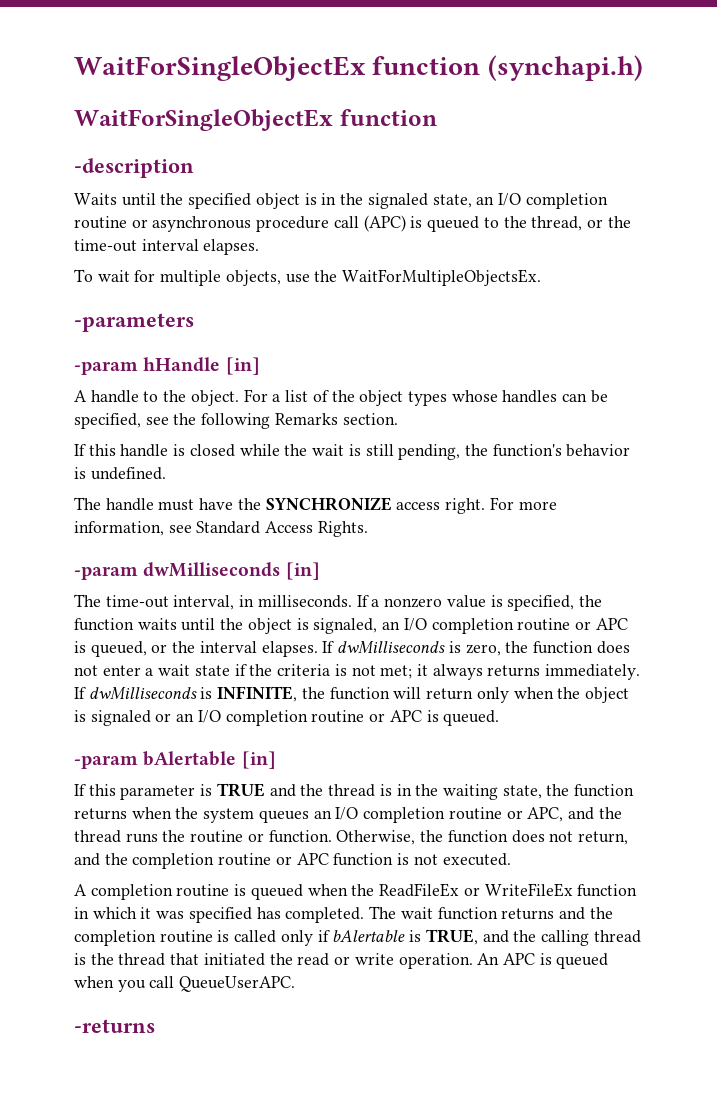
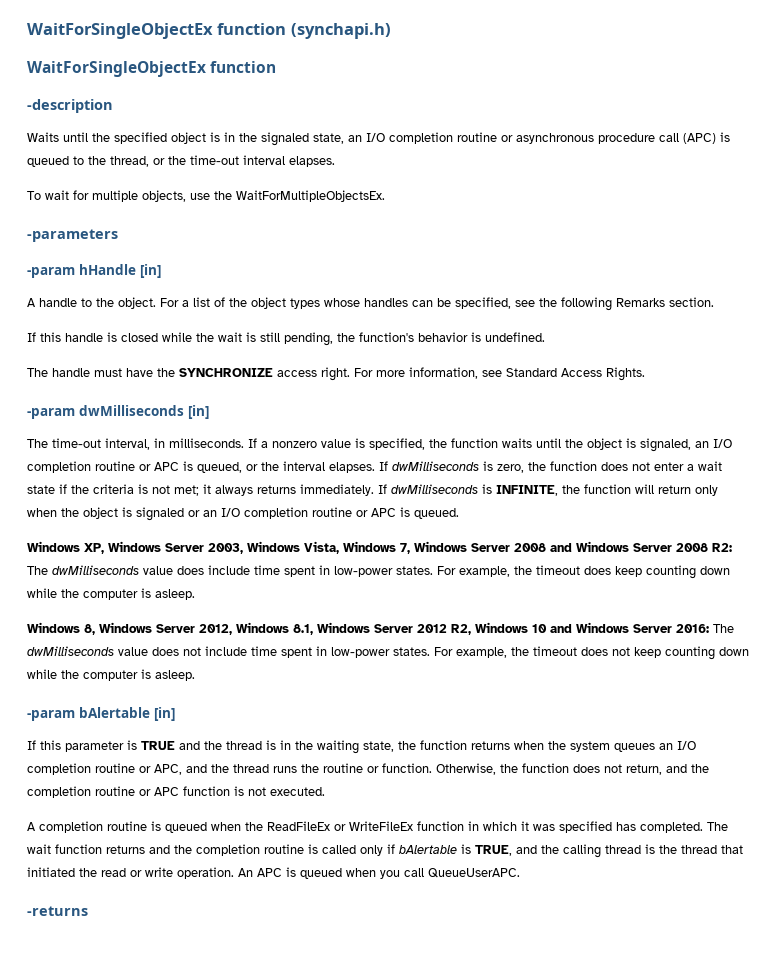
+ Windows XP, Windows Server 2003, Windows Vista, Windows 7, Windows Server 2008 and Windows Server 2008 R2: The dwMilliseconds value does include time spent in low-power states. For example, the timeout does keep counting down while the computer is asleep.
+ Windows 8, Windows Server 2012, Windows 8.1, Windows Server 2012 R2, Windows 10 and Windows Server 2016: The dwMilliseconds value does not include time spent in low-power states. For example, the timeout does not keep counting down while the computer is asleep.

